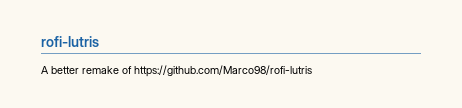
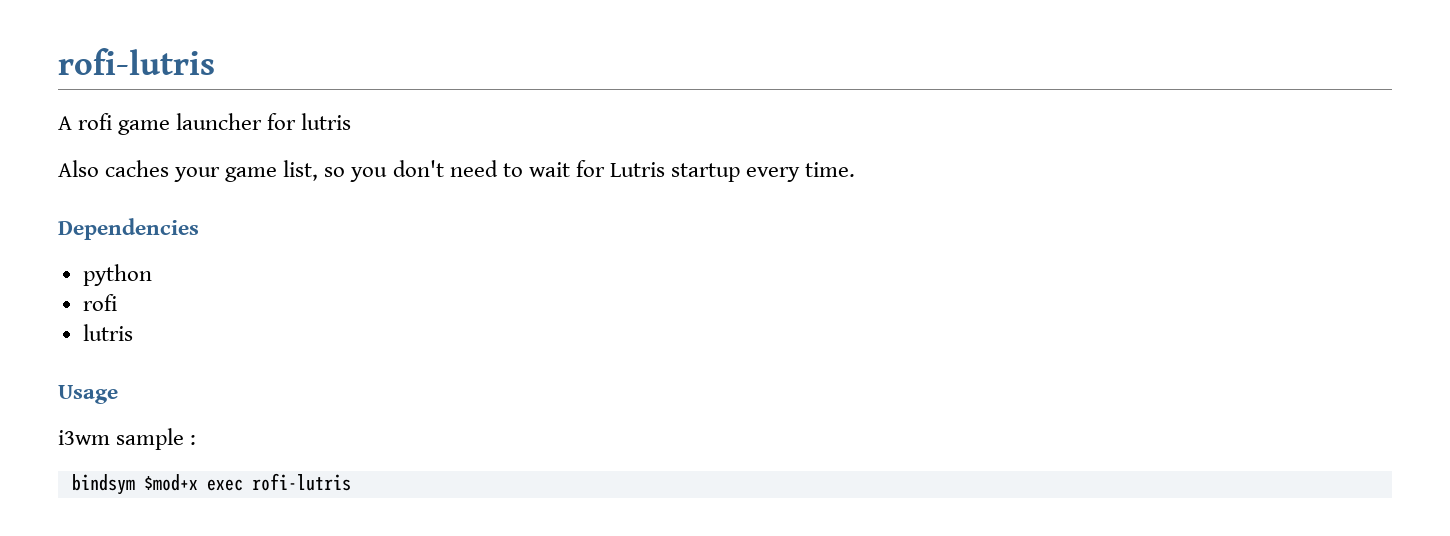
- A better remake of https://github.com/Marco98/rofi-lutris
+ A rofi game launcher for lutris
+ Also caches your game list, so you don't need to wait for Lutris startup every time.
+ Dependencies
+ python
+ rofi
+ lutris
+ Usage
+ i3wm sample :
+ bindsym $mod+x exec rofi-lutris

